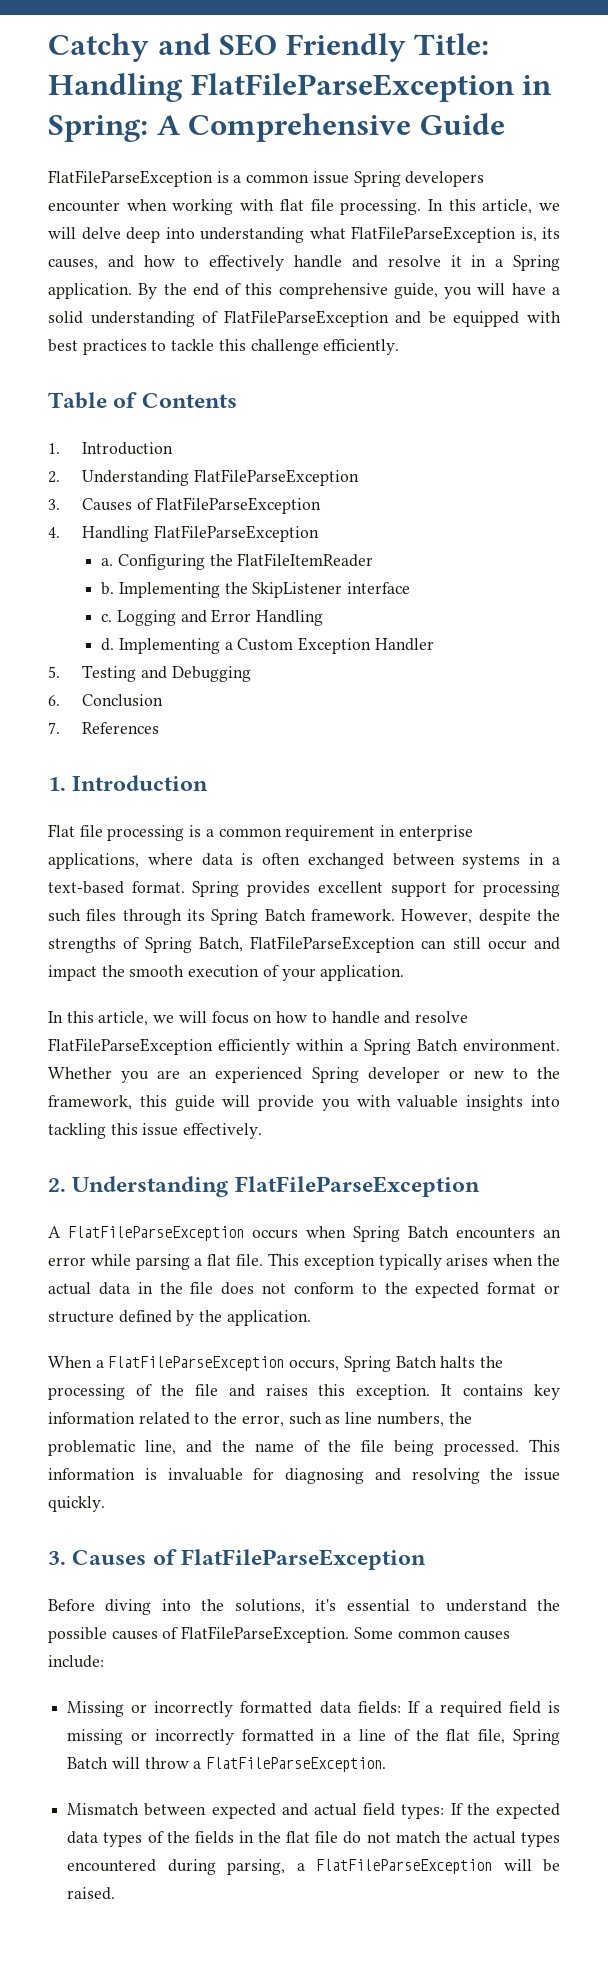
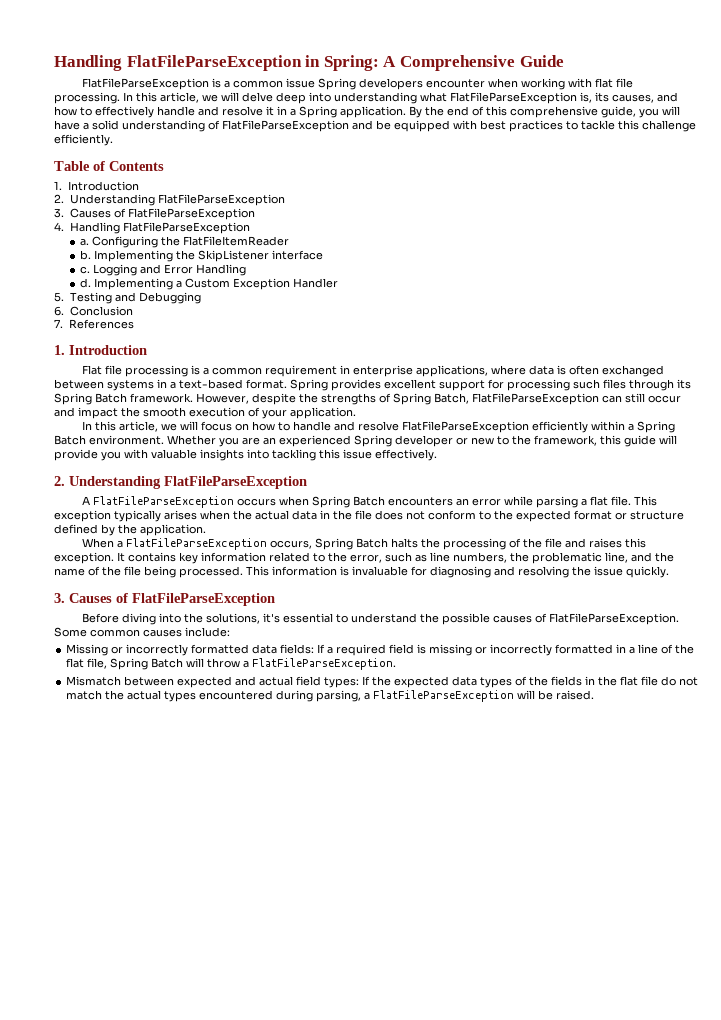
- Catchy and SEO Friendly Title: Handling FlatFileParseException in Spring: A Comprehensive Guide
+ Handling FlatFileParseException in Spring: A Comprehensive Guide

